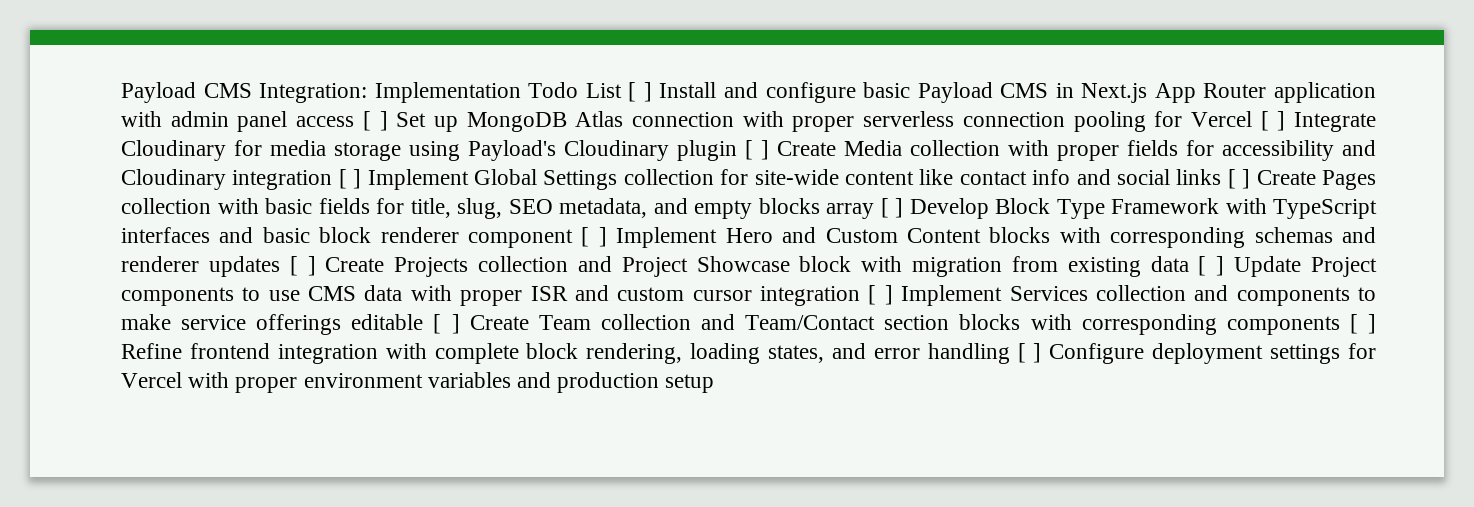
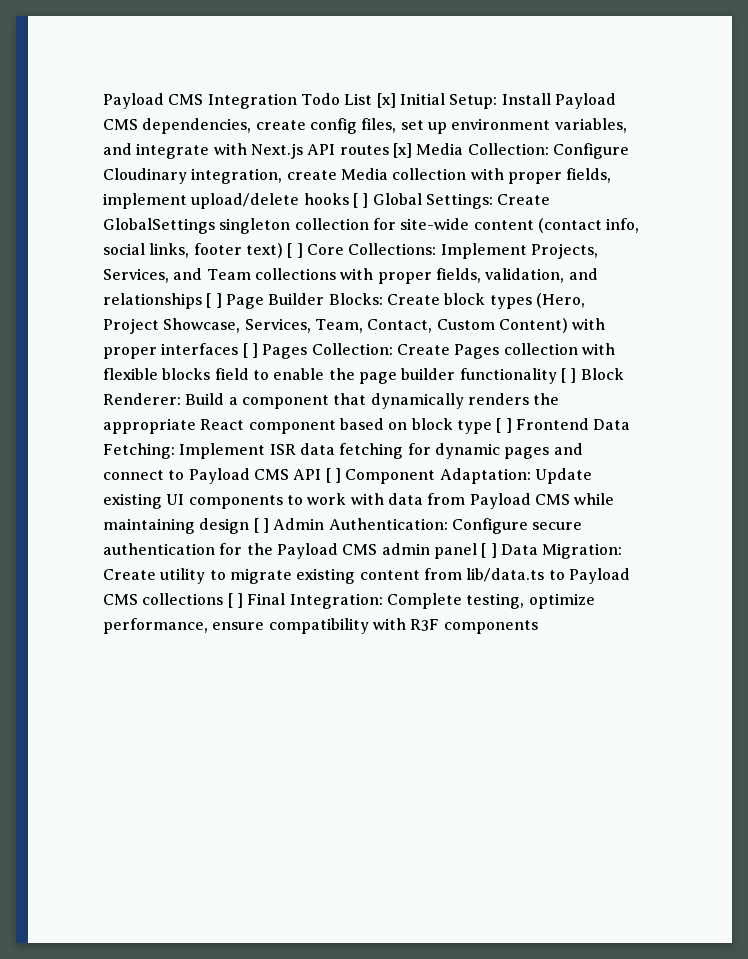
- Payload CMS Integration: Implementation Todo List [ ] Install and configure basic Payload CMS in Next.js App Router application with admin panel access [ ] Set up MongoDB Atlas connection with proper serverless connection pooling for Vercel [ ] Integrate Cloudinary for media storage using Payload's Cloudinary plugin [ ] Create Media collection with proper fields for accessibility and Cloudinary integration [ ] Implement Global Settings collection for site-wide content like contact info and social links [ ] Create Pages collection with basic fields for title, slug, SEO metadata, and empty blocks array [ ] Develop Block Type Framework with TypeScript interfaces and basic block renderer component [ ] Implement Hero and Custom Content blocks with corresponding schemas and renderer updates [ ] Create Projects collection and Project Showcase block with migration from existing data [ ] Update Project components to use CMS data with proper ISR and custom cursor integration [ ] Implement Services collection and components to make service offerings editable [ ] Create Team collection and Team/Contact section blocks with corresponding components [ ] Refine frontend integration with complete block rendering, loading states, and error handling [ ] Configure deployment settings for Vercel with proper environment variables and production setup
+ Payload CMS Integration Todo List [x] Initial Setup: Install Payload CMS dependencies, create config files, set up environment variables, and integrate with Next.js API routes [x] Media Collection: Configure Cloudinary integration, create Media collection with proper fields, implement upload/delete hooks [ ] Global Settings: Create GlobalSettings singleton collection for site-wide content (contact info, social links, footer text) [ ] Core Collections: Implement Projects, Services, and Team collections with proper fields, validation, and relationships [ ] Page Builder Blocks: Create block types (Hero, Project Showcase, Services, Team, Contact, Custom Content) with proper interfaces [ ] Pages Collection: Create Pages collection with flexible blocks field to enable the page builder functionality [ ] Block Renderer: Build a component that dynamically renders the appropriate React component based on block type [ ] Frontend Data Fetching: Implement ISR data fetching for dynamic pages and connect to Payload CMS API [ ] Component Adaptation: Update existing UI components to work with data from Payload CMS while maintaining design [ ] Admin Authentication: Configure secure authentication for the Payload CMS admin panel [ ] Data Migration: Create utility to migrate existing content from lib/data.ts to Payload CMS collections [ ] Final Integration: Complete testing, optimize performance, ensure compatibility with R3F components

